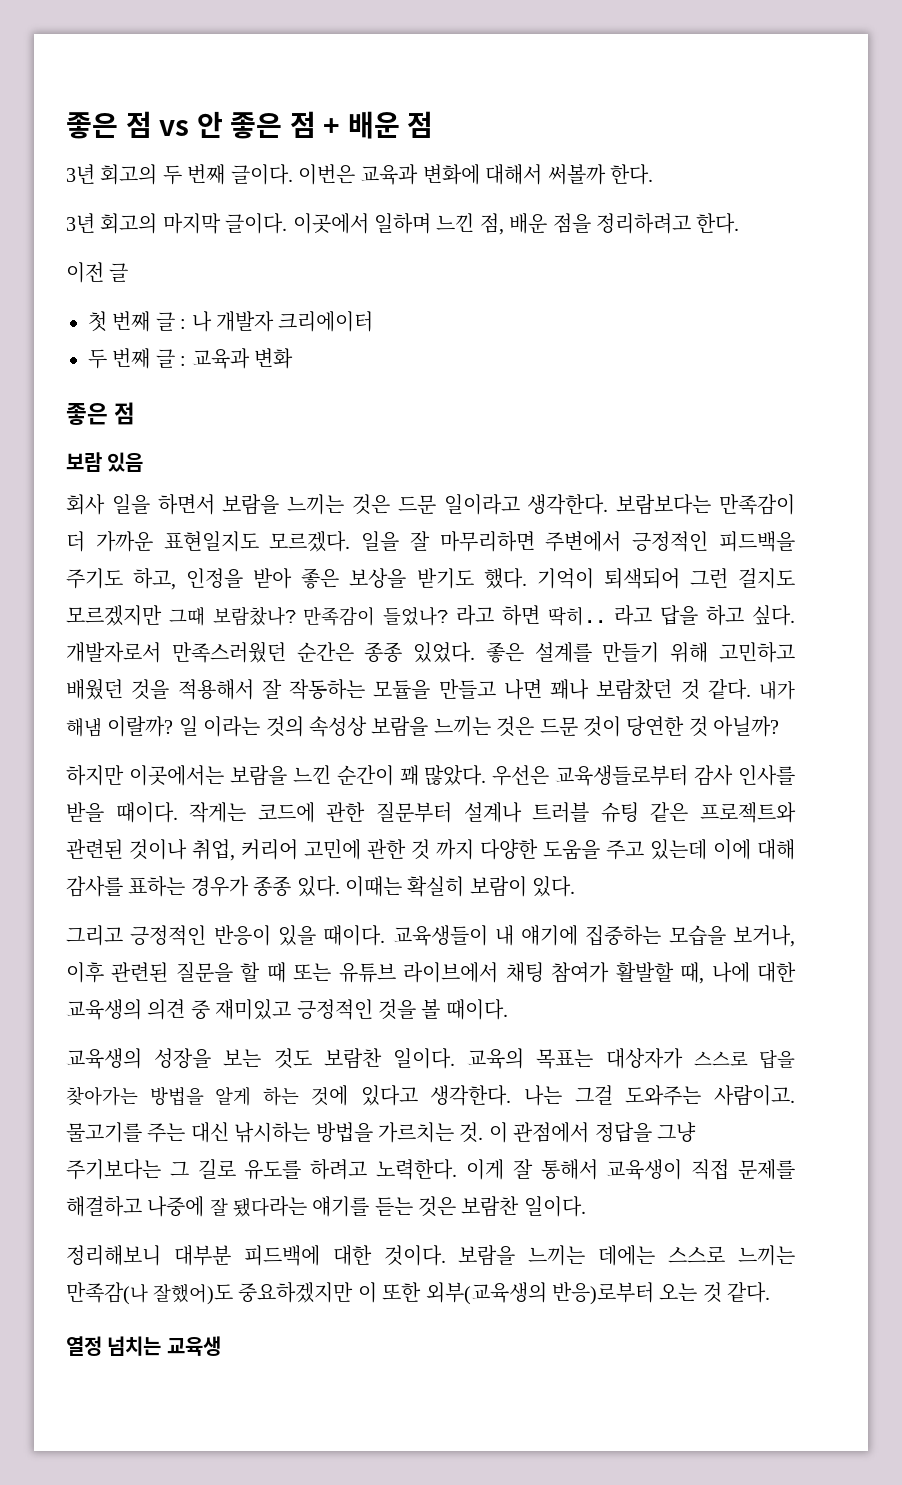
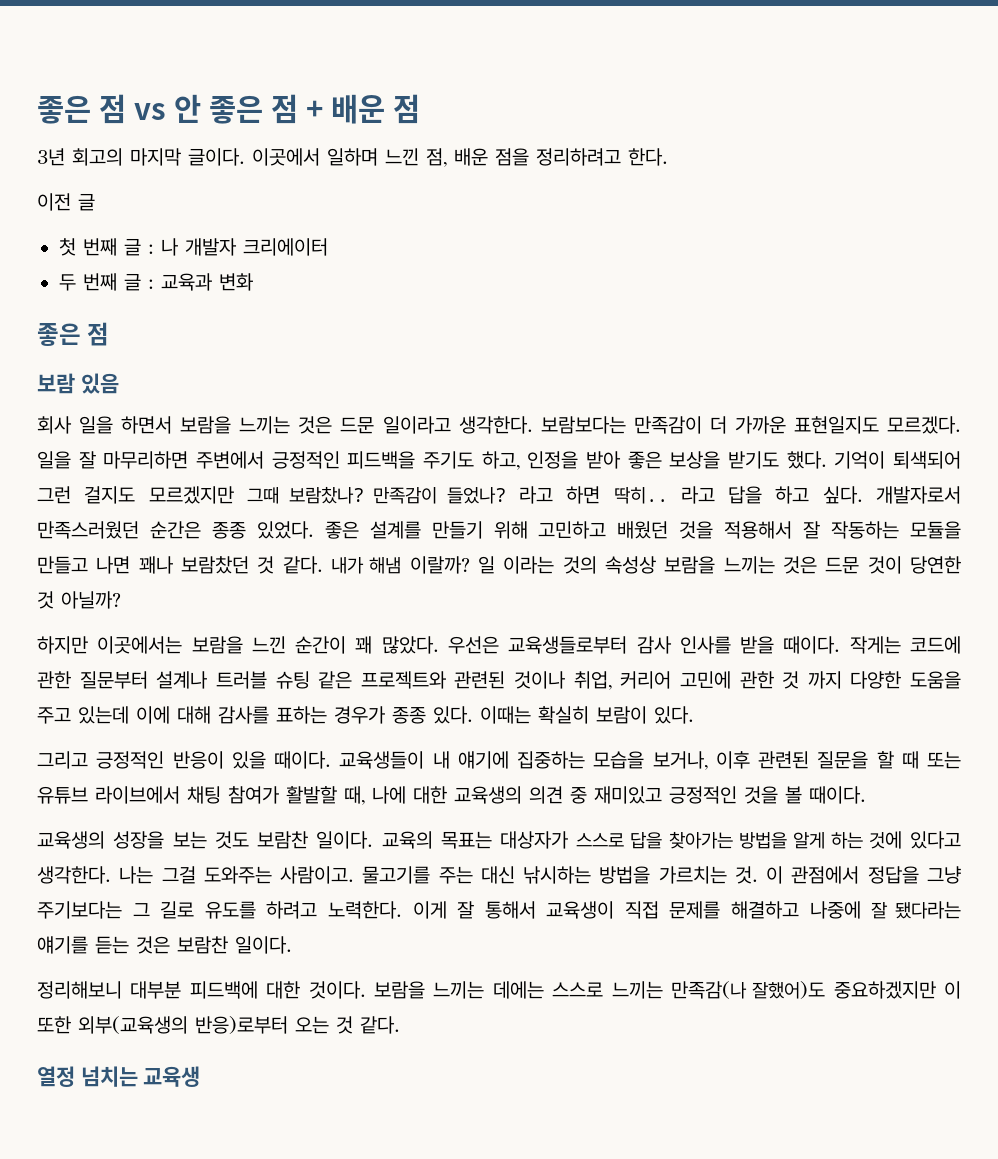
- 3년 회고의 두 번째 글이다. 이번은 교육과 변화에 대해서 써볼까 한다.

